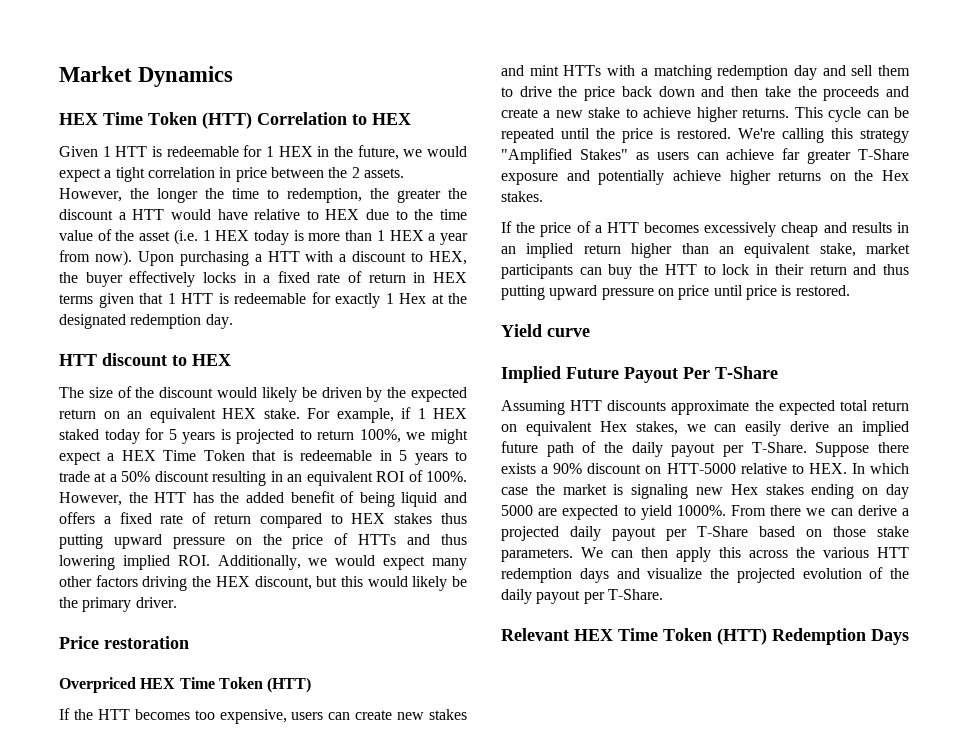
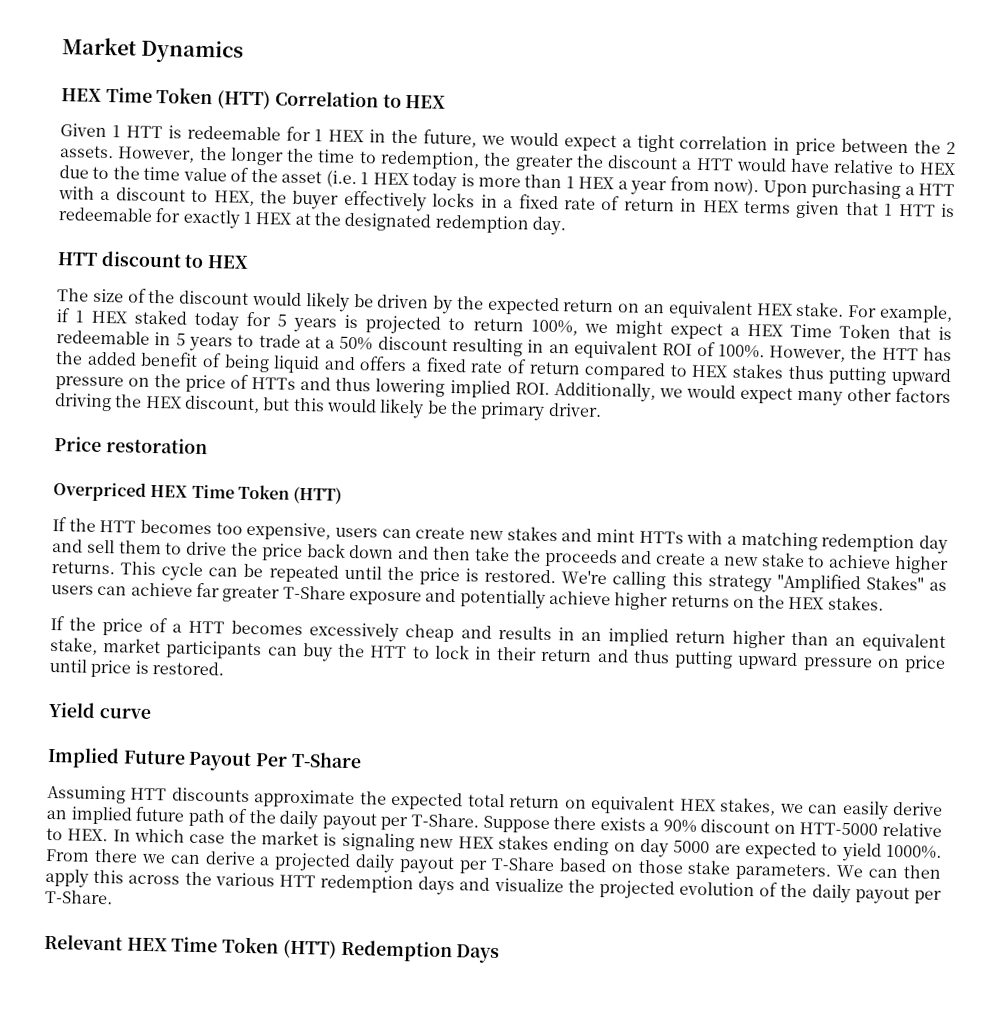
- Upon purchasing a HTT with a discount to HEX, the buyer effectively locks in a fixed rate of return in HEX terms given that 1 HTT is redeemable for exactly 1 Hex at the designated redemption day.
+ Upon purchasing a HTT with a discount to HEX, the buyer effectively locks in a fixed rate of return in HEX terms given that 1 HTT is redeemable for exactly 1 HEX at the designated redemption day.
- We're calling this strategy "Amplified Stakes" as users can achieve far greater T-Share exposure and potentially achieve higher returns on the Hex stakes.
+ We're calling this strategy "Amplified Stakes" as users can achieve far greater T-Share exposure and potentially achieve higher returns on the HEX stakes.
- Assuming HTT discounts approximate the expected total return on equivalent Hex stakes, we can easily derive an implied future path of the daily payout per T-Share.
+ Assuming HTT discounts approximate the expected total return on equivalent HEX stakes, we can easily derive an implied future path of the daily payout per T-Share.
- Suppose there exists a 90% discount on HTT-5000 relative to HEX. In which case the market is signaling new Hex stakes ending on day 5000 are expected to yield 1000%.
+ Suppose there exists a 90% discount on HTT-5000 relative to HEX. In which case the market is signaling new HEX stakes ending on day 5000 are expected to yield 1000%.

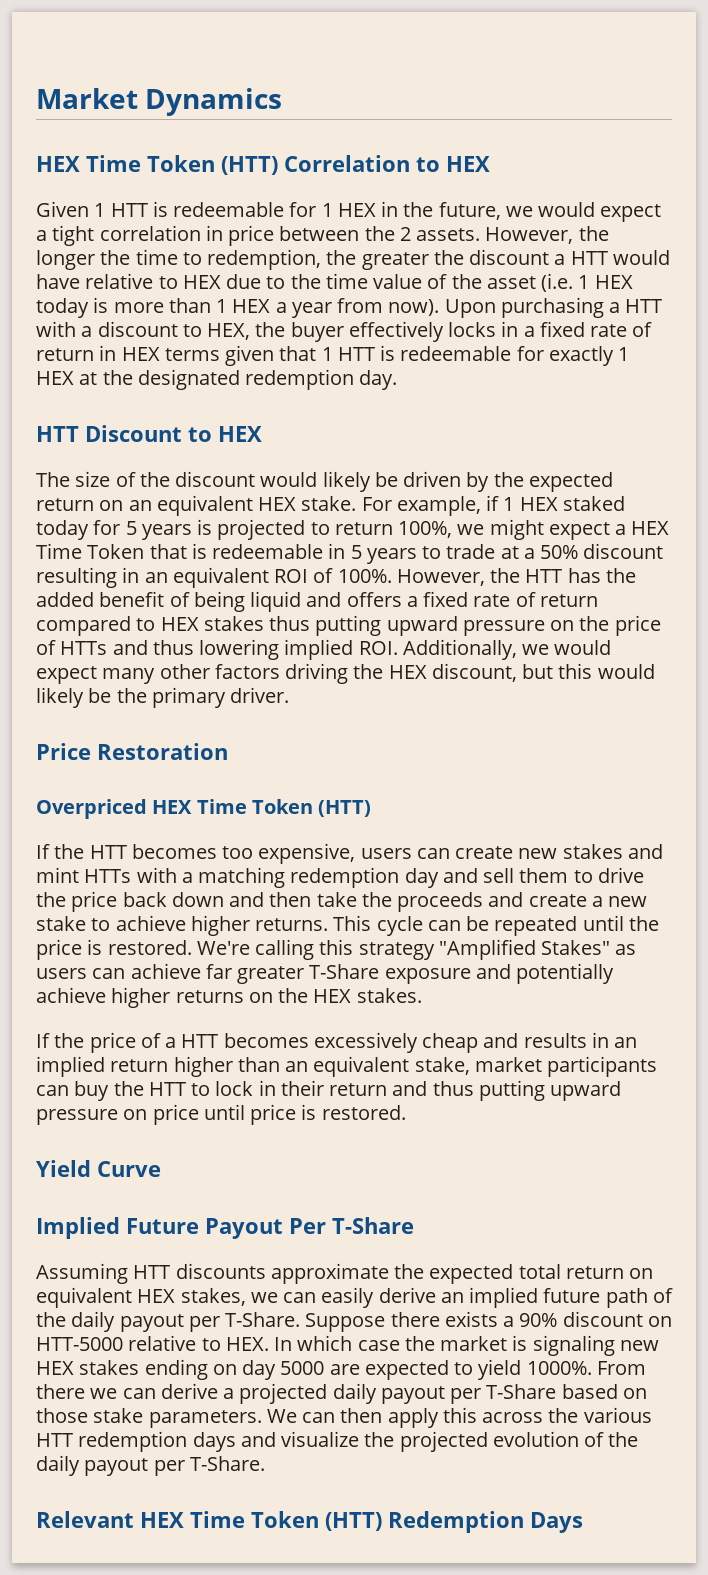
- HTT discount to HEX
+ HTT Discount to HEX
- Price restoration
+ Price Restoration
- Yield curve
+ Yield Curve

